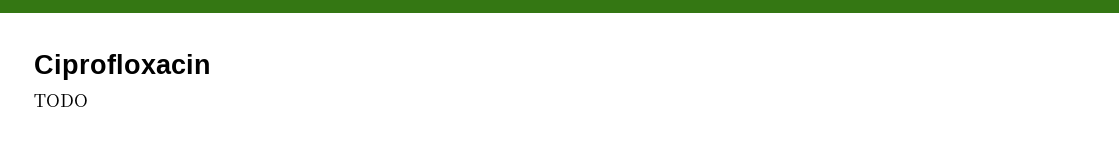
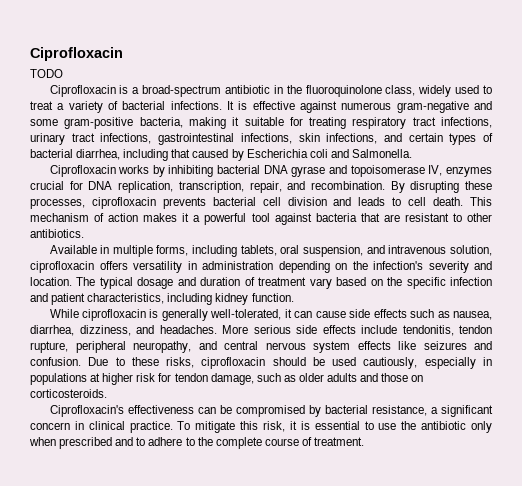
+ Ciprofloxacin is a broad-spectrum antibiotic in the fluoroquinolone class, widely used to treat a variety of bacterial infections. It is effective against numerous gram-negative and some gram-positive bacteria, making it suitable for treating respiratory tract infections, urinary tract infections, gastrointestinal infections, skin infections, and certain types of bacterial diarrhea, including that caused by Escherichia coli and Salmonella.
+ Ciprofloxacin works by inhibiting bacterial DNA gyrase and topoisomerase IV, enzymes crucial for DNA replication, transcription, repair, and recombination. By disrupting these processes, ciprofloxacin prevents bacterial cell division and leads to cell death. This mechanism of action makes it a powerful tool against bacteria that are resistant to other antibiotics.
+ Available in multiple forms, including tablets, oral suspension, and intravenous solution, ciprofloxacin offers versatility in administration depending on the infection's severity and location. The typical dosage and duration of treatment vary based on the specific infection and patient characteristics, including kidney function.
+ While ciprofloxacin is generally well-tolerated, it can cause side effects such as nausea, diarrhea, dizziness, and headaches. More serious side effects include tendonitis, tendon rupture, peripheral neuropathy, and central nervous system effects like seizures and confusion. Due to these risks, ciprofloxacin should be used cautiously, especially in populations at higher risk for tendon damage, such as older adults and those on corticosteroids.
+ Ciprofloxacin's effectiveness can be compromised by bacterial resistance, a significant concern in clinical practice. To mitigate this risk, it is essential to use the antibiotic only when prescribed and to adhere to the complete course of treatment.

